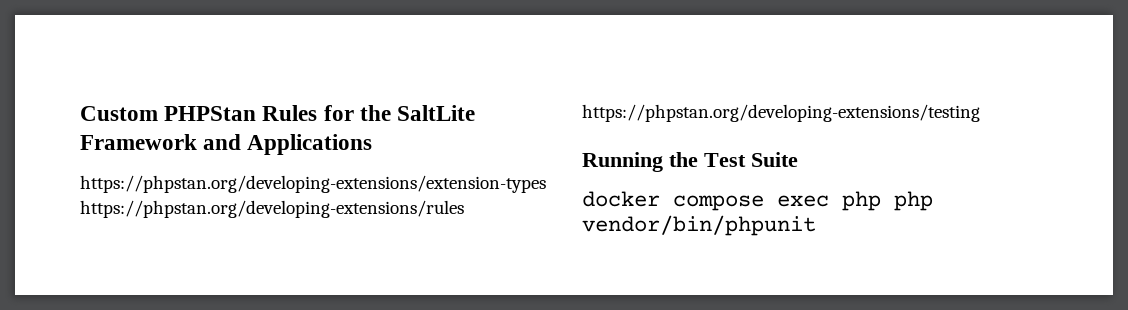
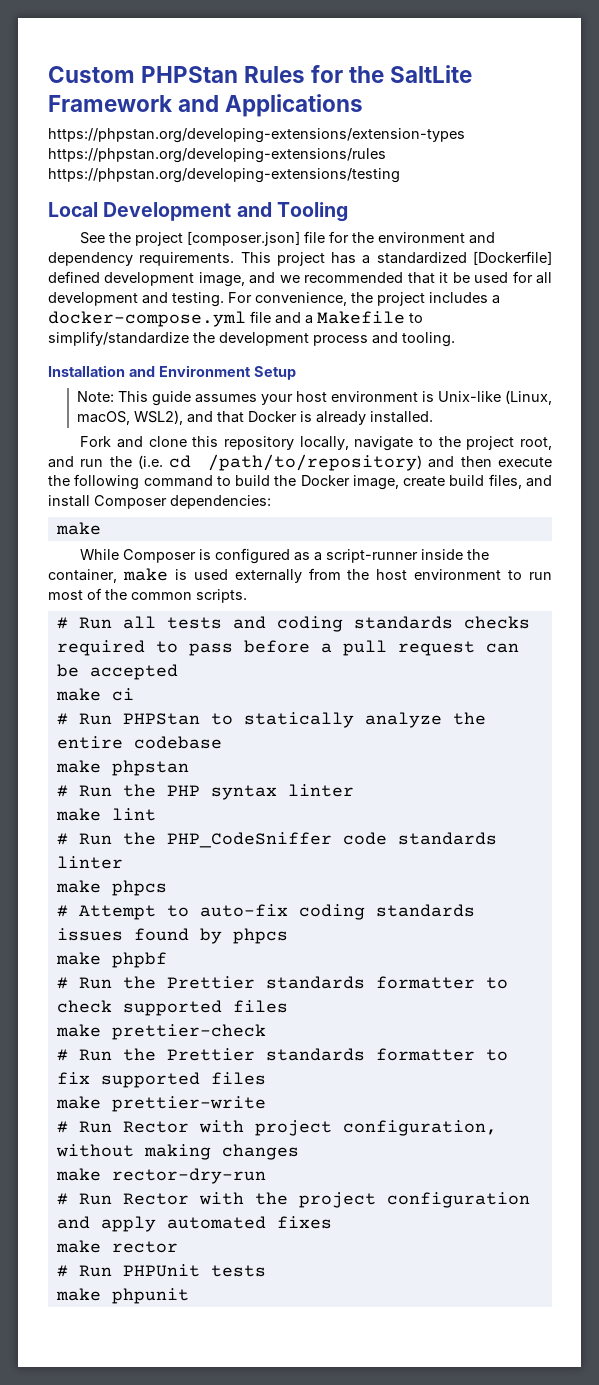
- Running the Test Suite
- docker compose exec php php vendor/bin/phpunit
+ Local Development and Tooling
+ See the project [composer.json] file for the environment and dependency requirements. This project has a standardized [Dockerfile] defined development image, and we recommended that it be used for all development and testing. For convenience, the project includes a docker-compose.yml file and a Makefile to simplify/standardize the development process and tooling.
+ Installation and Environment Setup
+ Note: This guide assumes your host environment is Unix-like (Linux, macOS, WSL2), and that Docker is already installed.
+ Fork and clone this repository locally, navigate to the project root, and run the (i.e. cd /path/to/repository) and then execute the following command to build the Docker image, create build files, and install Composer dependencies:
+ make
+ While Composer is configured as a script-runner inside the container, make is used externally from the host environment to run most of the common scripts.
+ # Run all tests and coding standards checks required to pass before a pull request can be accepted
+ make ci
+ # Run PHPStan to statically analyze the entire codebase
+ make phpstan
+ # Run the PHP syntax linter
+ make lint
+ # Run the PHP_CodeSniffer code standards linter
+ make phpcs
+ # Attempt to auto-fix coding standards issues found by phpcs
+ make phpbf
+ # Run the Prettier standards formatter to check supported files
+ make prettier-check
+ # Run the Prettier standards formatter to fix supported files
+ make prettier-write
+ # Run Rector with project configuration, without making changes
+ make rector-dry-run
+ # Run Rector with the project configuration and apply automated fixes
+ make rector
+ # Run PHPUnit tests
+ make phpunit

